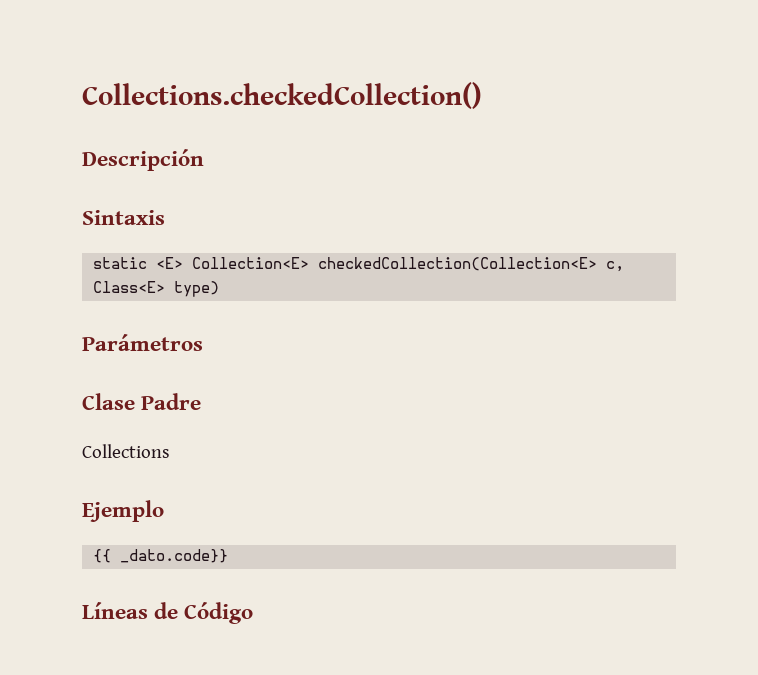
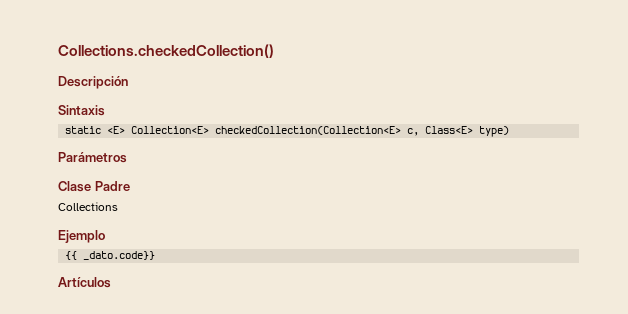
- Líneas de Código
+ Artículos

